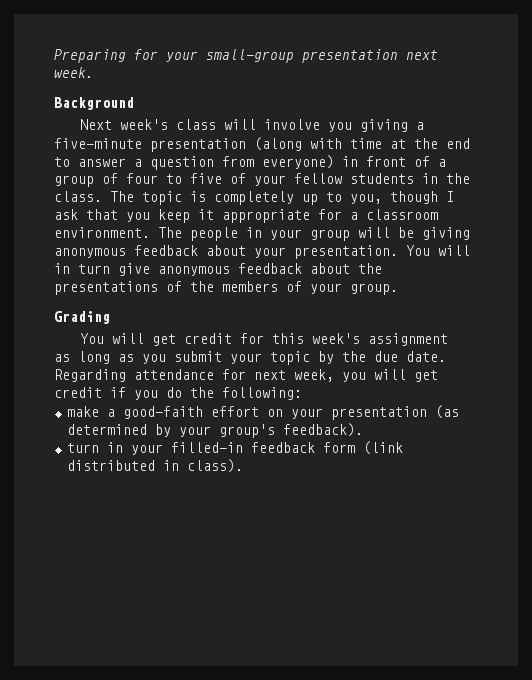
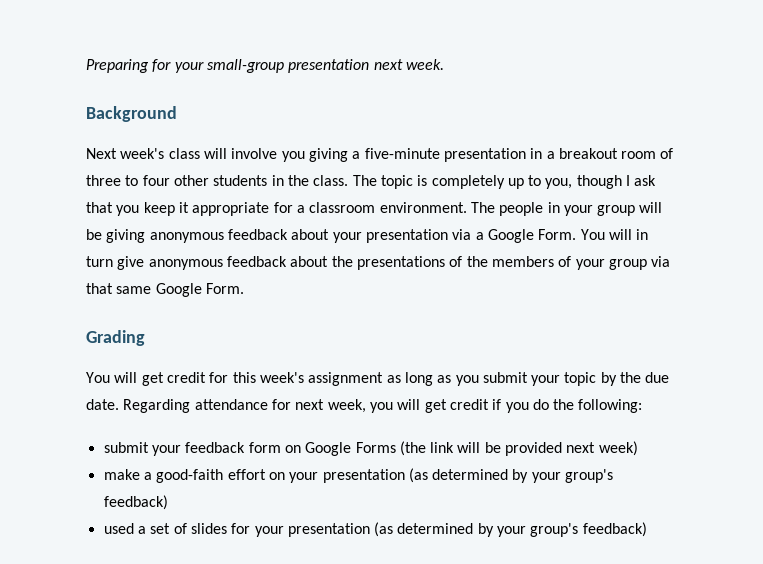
- Next week's class will involve you giving a five-minute presentation (along with time at the end to answer a question from everyone) in front of a group of four to five of your fellow students in the class.
+ Next week's class will involve you giving a five-minute presentation in a breakout room of three to four other students in the class.
- The people in your group will be giving anonymous feedback about your presentation.
+ The people in your group will be giving anonymous feedback about your presentation via a Google Form.
- You will in turn give anonymous feedback about the presentations of the members of your group.
+ You will in turn give anonymous feedback about the presentations of the members of your group via that same Google Form.
+ submit your feedback form on Google Forms (the link will be provided next week)
- make a good-faith effort on your presentation (as determined by your group's feedback).
- turn in your filled-in feedback form (link distributed in class).
+ make a good-faith effort on your presentation (as determined by your group's feedback)
+ used a set of slides for your presentation (as determined by your group's feedback)

